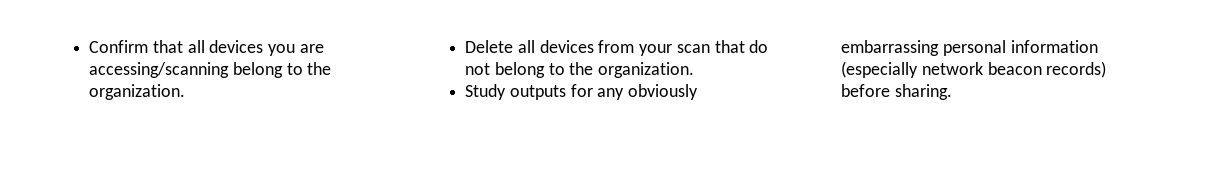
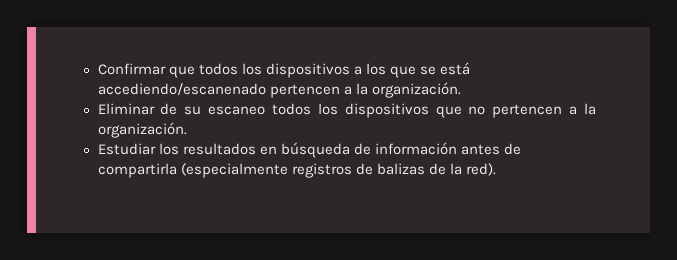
- Confirm that all devices you are accessing/scanning belong to the organization.
- Delete all devices from your scan that do not belong to the organization.
- Study outputs for any obviously embarrassing personal information (especially network beacon records) before sharing.
+ Confirmar que todos los dispositivos a los que se está accediendo/escanenado pertencen a la organización.
+ Eliminar de su escaneo todos los dispositivos que no pertencen a la organización.
+ Estudiar los resultados en búsqueda de información antes de compartirla (especialmente registros de balizas de la red).

